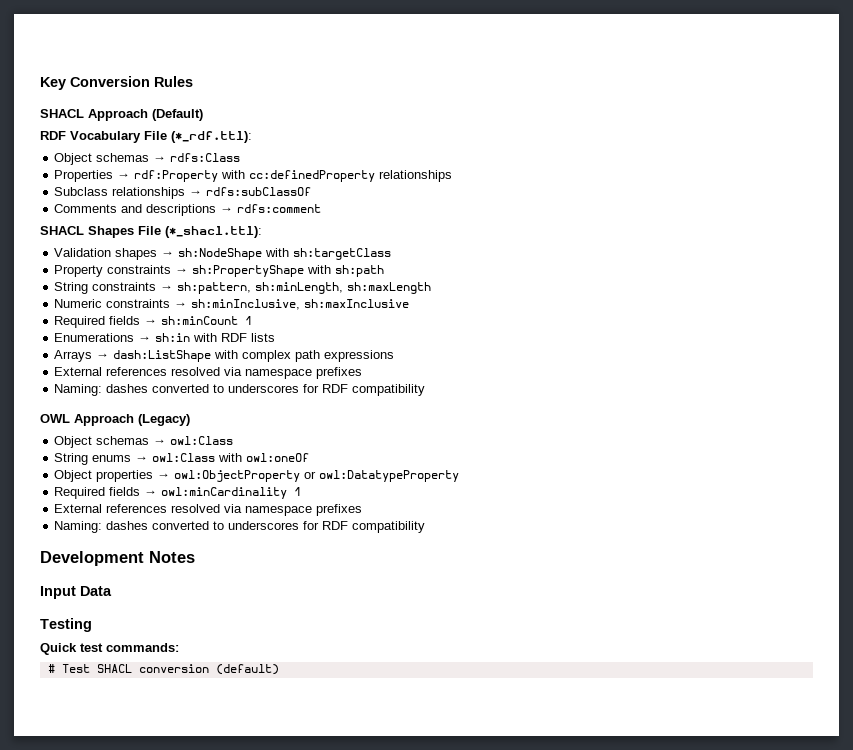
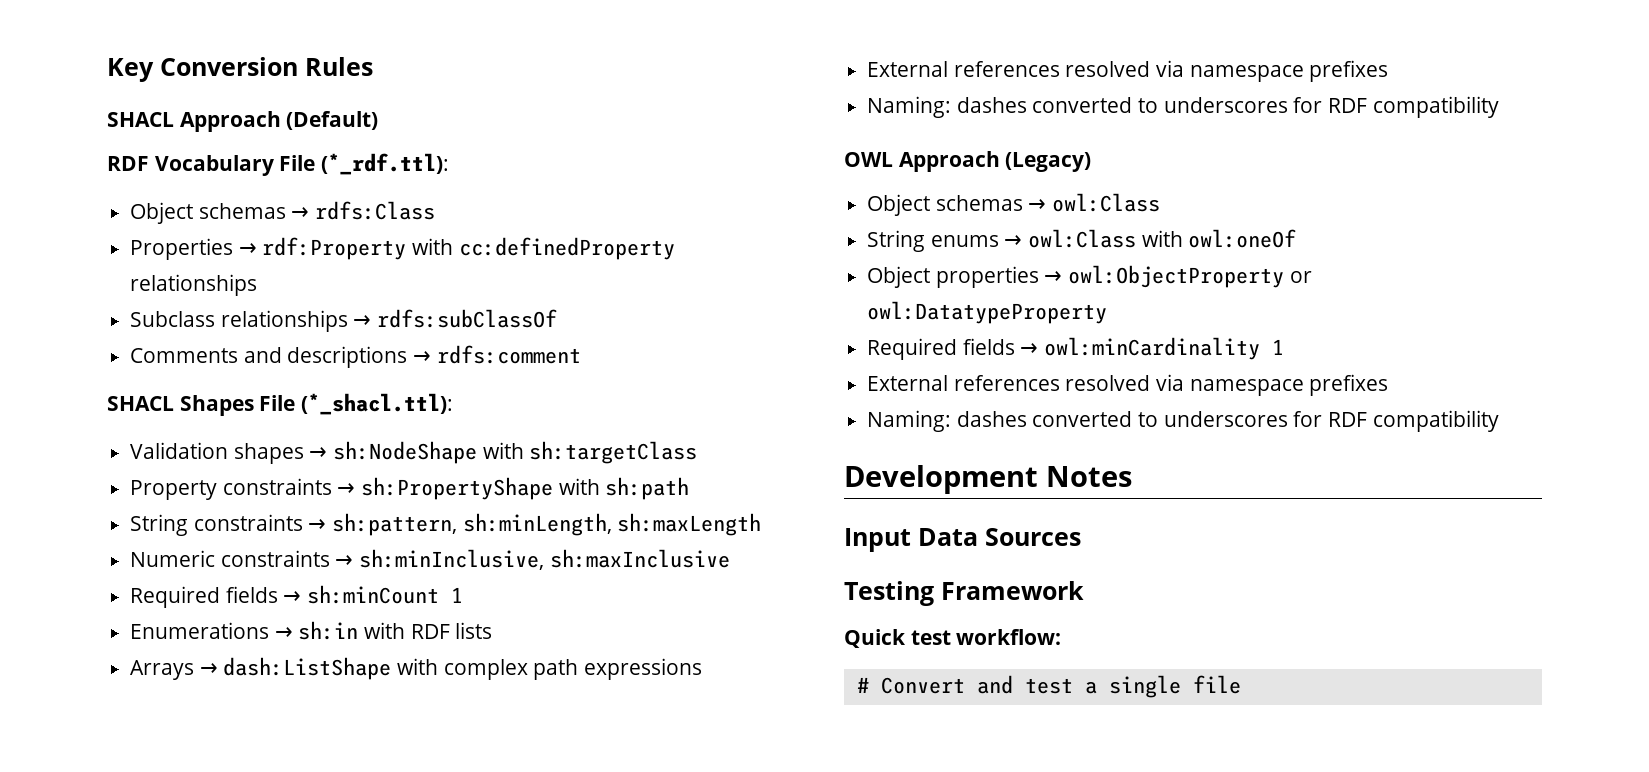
- Input Data
+ Input Data Sources
- Testing
+ Testing Framework
- Quick test commands:
+ Quick test workflow:
- # Test SHACL conversion (default)
+ # Convert and test a single file

